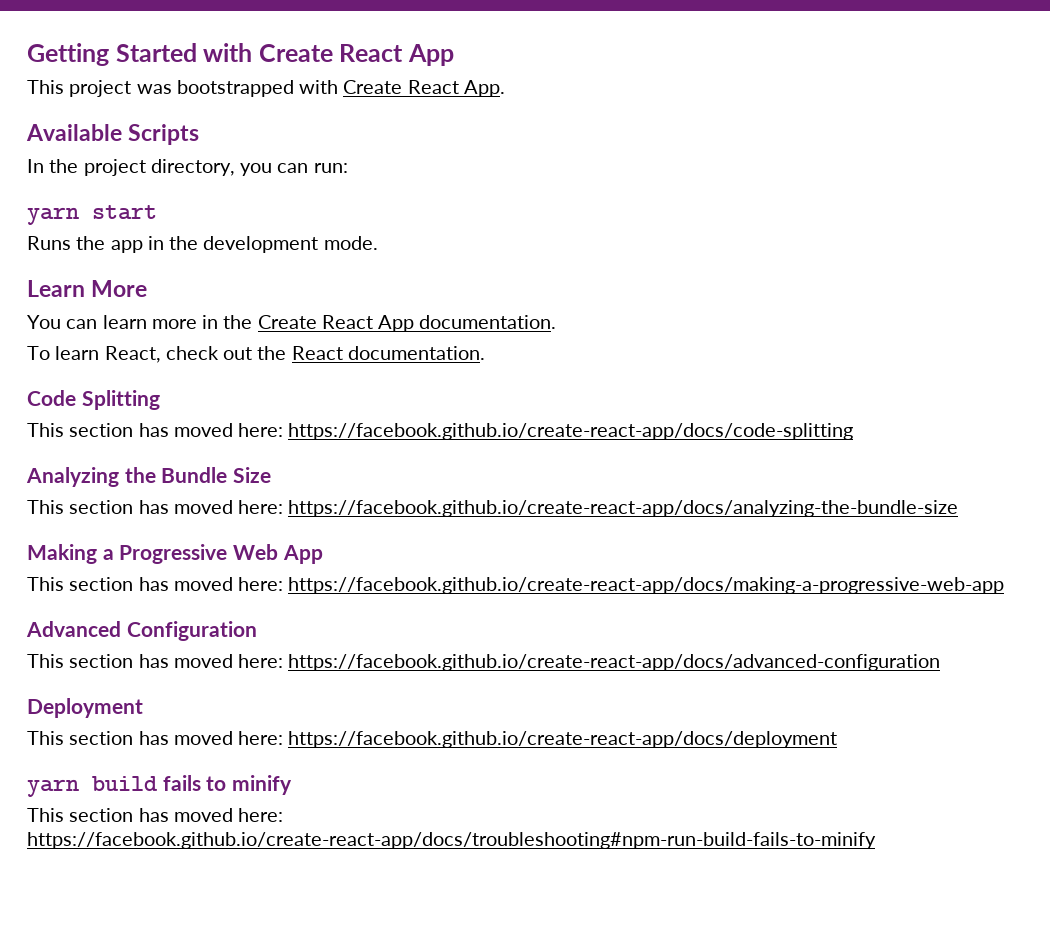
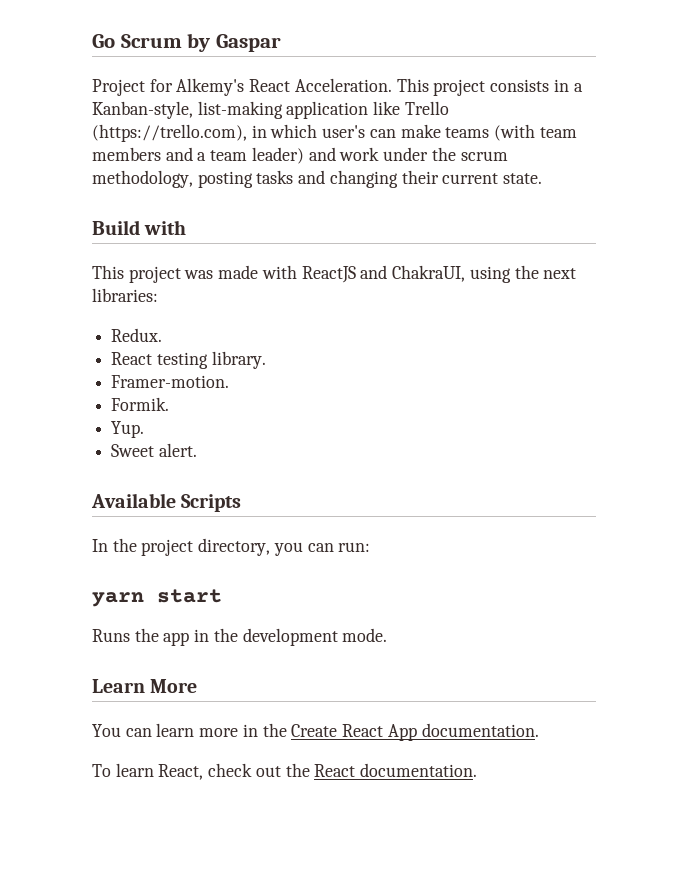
- Getting Started with Create React App
- This project was bootstrapped with Create React App.
+ Go Scrum by Gaspar
+ Project for Alkemy's React Acceleration. This project consists in a Kanban-style, list-making application like Trello (https://trello.com), in which user's can make teams (with team members and a team leader) and work under the scrum methodology, posting tasks and changing their current state.
+ Build with
+ This project was made with ReactJS and ChakraUI, using the next libraries:
+ Redux.
+ React testing library.
+ Framer-motion.
+ Formik.
+ Yup.
+ Sweet alert.
- Code Splitting
- This section has moved here: https://facebook.github.io/create-react-app/docs/code-splitting
- Analyzing the Bundle Size
- This section has moved here: https://facebook.github.io/create-react-app/docs/analyzing-the-bundle-size
- Making a Progressive Web App
- This section has moved here: https://facebook.github.io/create-react-app/docs/making-a-progressive-web-app
- Advanced Configuration
- This section has moved here: https://facebook.github.io/create-react-app/docs/advanced-configuration
- Deployment
- This section has moved here: https://facebook.github.io/create-react-app/docs/deployment
- yarn build fails to minify
- This section has moved here: https://facebook.github.io/create-react-app/docs/troubleshooting#npm-run-build-fails-to-minify

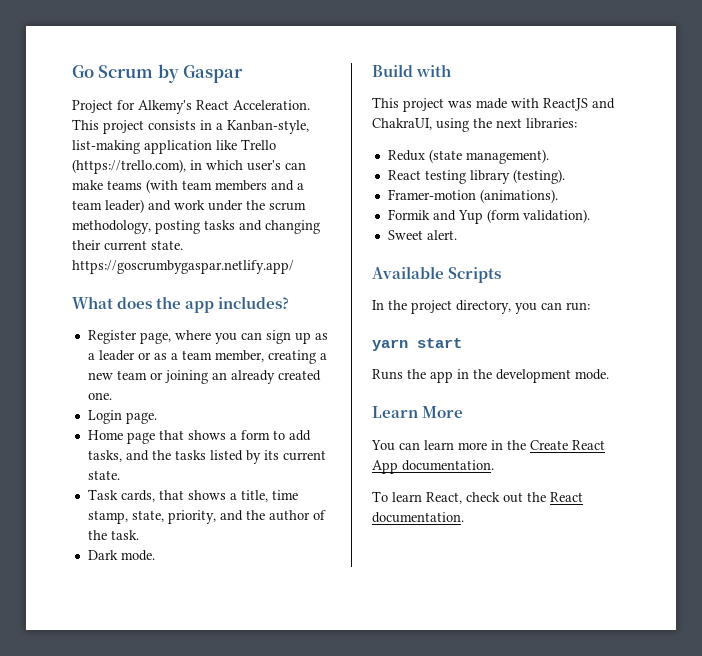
- This project consists in a Kanban-style, list-making application like Trello (https://trello.com), in which user's can make teams (with team members and a team leader) and work under the scrum methodology, posting tasks and changing their current state.
+ This project consists in a Kanban-style, list-making application like Trello (https://trello.com), in which user's can make teams (with team members and a team leader) and work under the scrum methodology, posting tasks and changing their current state. https://goscrumbygaspar.netlify.app/
+ What does the app includes?
+ Register page, where you can sign up as a leader or as a team member, creating a new team or joining an already created one.
+ Login page.
+ Home page that shows a form to add tasks, and the tasks listed by its current state.
+ Task cards, that shows a title, time stamp, state, priority, and the author of the task.
+ Dark mode.
- Redux.
+ Redux (state management).
- React testing library.
- Framer-motion.
- Formik.
- Yup.
+ React testing library (testing).
+ Framer-motion (animations).
+ Formik and Yup (form validation).

